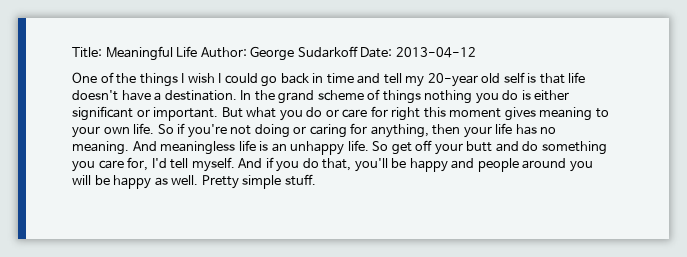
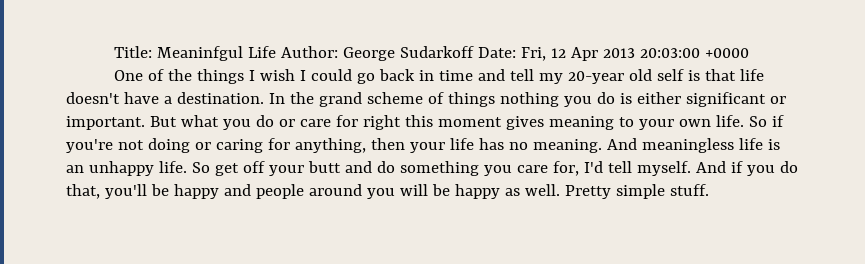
- Title: Meaningful Life Author: George Sudarkoff Date: 2013-04-12
+ Title: Meaninfgul Life Author: George Sudarkoff Date: Fri, 12 Apr 2013 20:03:00 +0000

